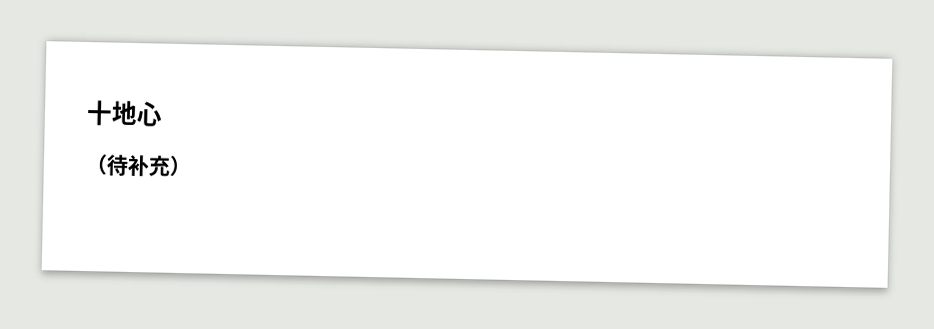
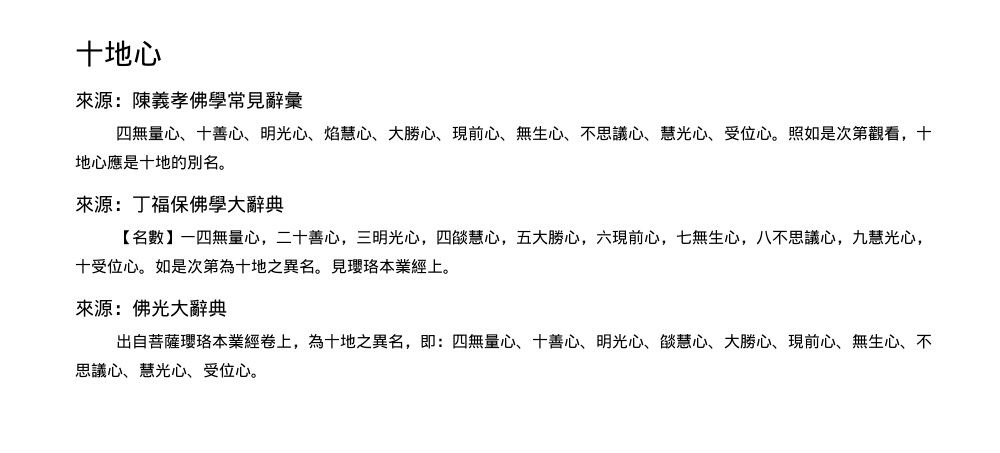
- （待补充）
+ 來源：陳義孝佛學常見辭彙
+ 四無量心、十善心、明光心、焰慧心、大勝心、現前心、無生心、不思議心、慧光心、受位心。照如是次第觀看，十地心應是十地的別名。
+ 來源：丁福保佛學大辭典
+ 【名數】一四無量心，二十善心，三明光心，四燄慧心，五大勝心，六現前心，七無生心，八不思議心，九慧光心，十受位心。如是次第為十地之異名。見瓔珞本業經上。
+ 來源：佛光大辭典
+ 出自菩薩瓔珞本業經卷上，為十地之異名，即：四無量心、十善心、明光心、燄慧心、大勝心、現前心、無生心、不思議心、慧光心、受位心。

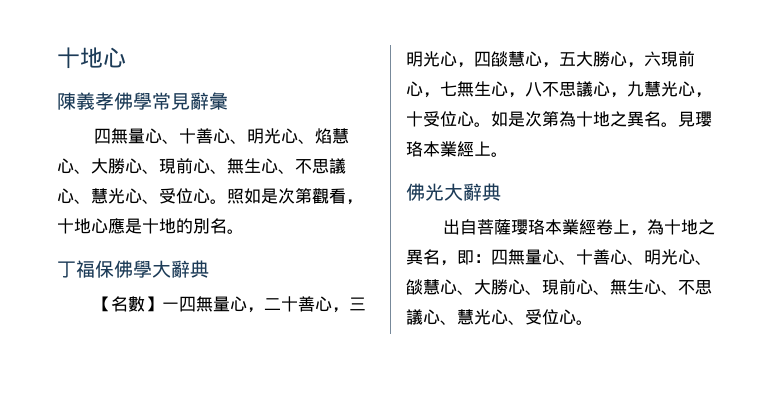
- 來源：陳義孝佛學常見辭彙
+ 陳義孝佛學常見辭彙
- 來源：丁福保佛學大辭典
+ 丁福保佛學大辭典
- 來源：佛光大辭典
+ 佛光大辭典

